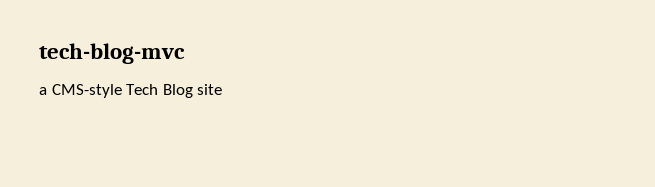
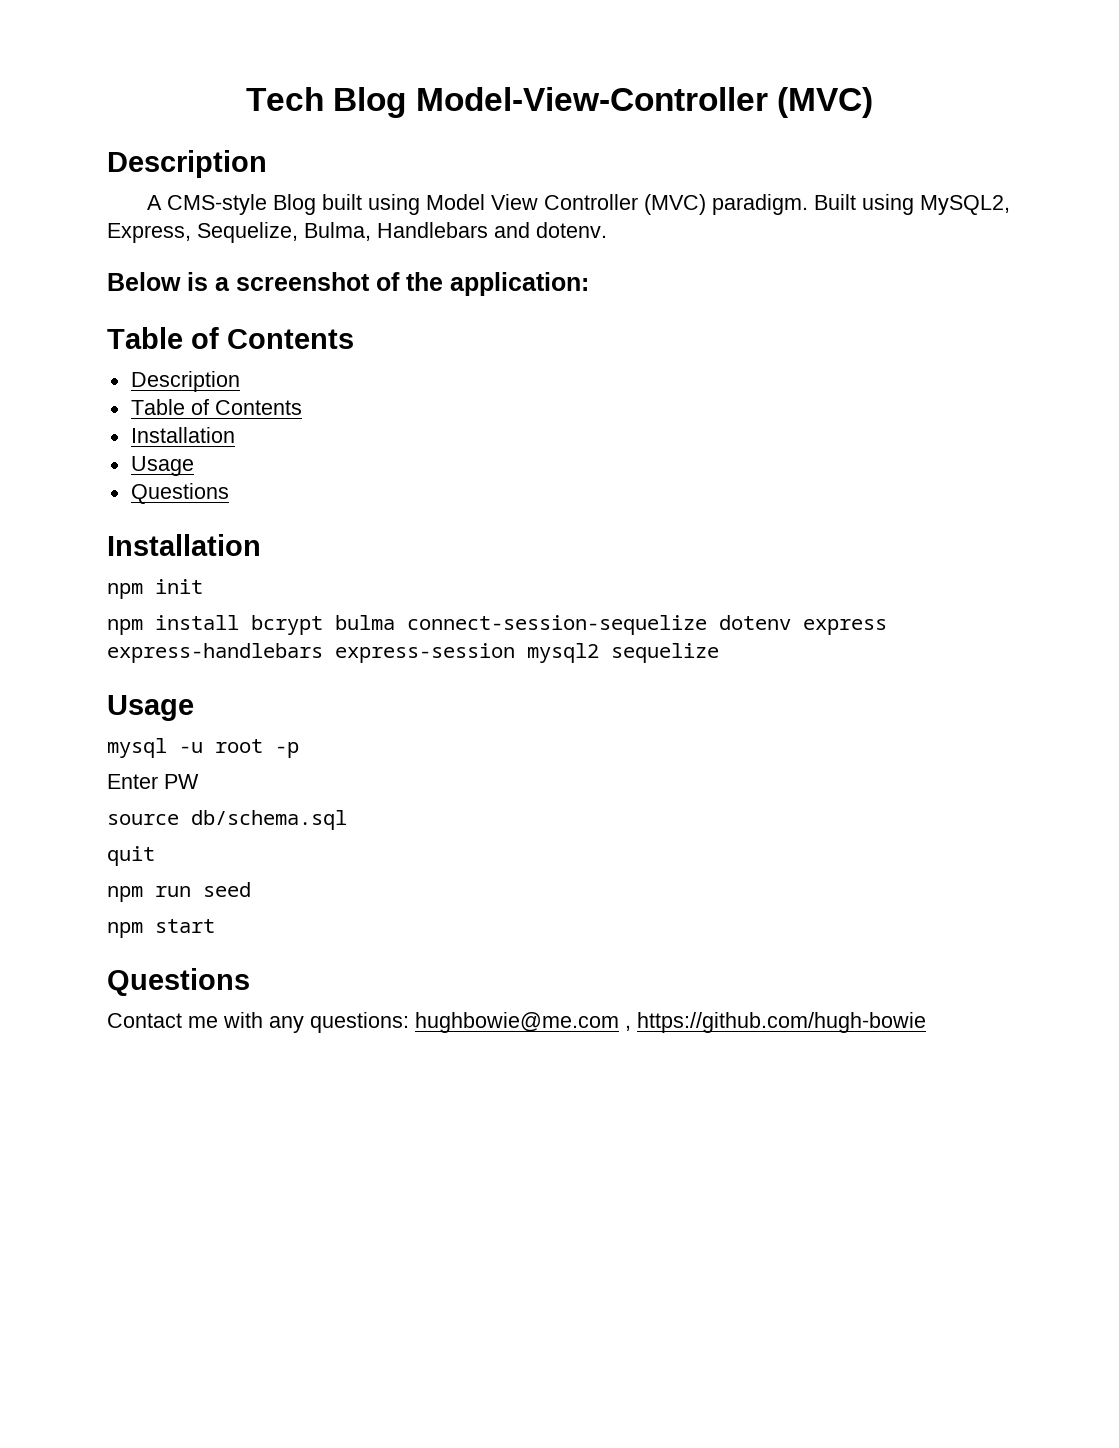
- tech-blog-mvc
- a CMS-style Tech Blog site
+ Tech Blog Model-View-Controller (MVC)
+ Description
+ A CMS-style Blog built using Model View Controller (MVC) paradigm. Built using MySQL2, Express, Sequelize, Bulma, Handlebars and dotenv.
+ Below is a screenshot of the application:
+ Table of Contents
+ Description
+ Table of Contents
+ Installation
+ Usage
+ Questions
+ Installation
+ npm init
+ npm install bcrypt bulma connect-session-sequelize dotenv express express-handlebars express-session mysql2 sequelize
+ Usage
+ mysql -u root -p
+ Enter PW
+ source db/schema.sql
+ quit
+ npm run seed
+ npm start
+ Questions
+ Contact me with any questions: hughbowie@me.com , https://github.com/hugh-bowie

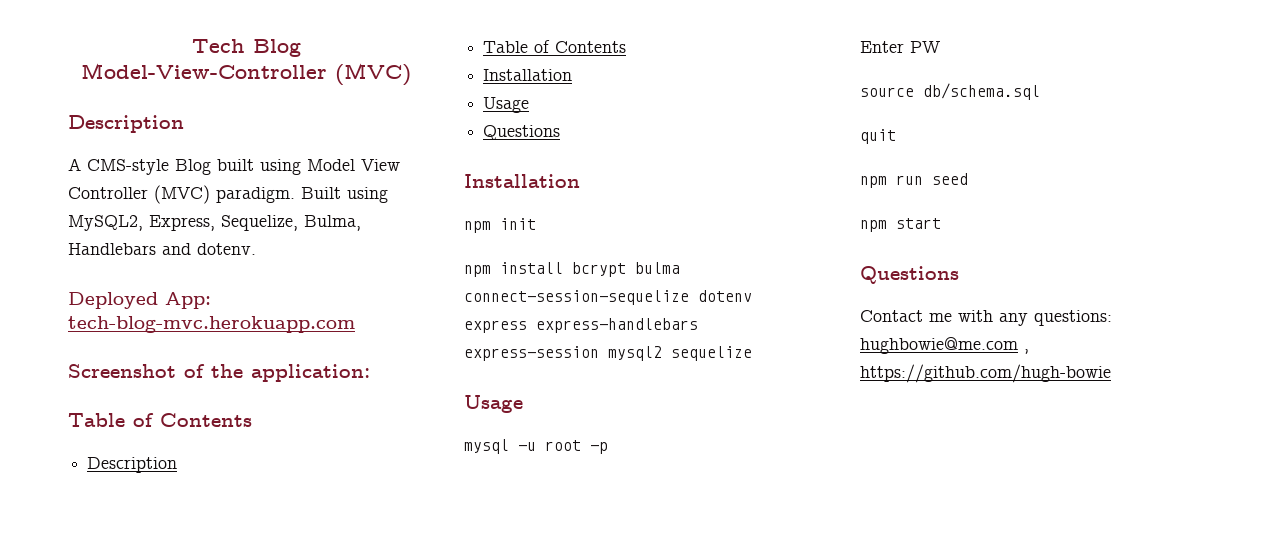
- Below is a screenshot of the application:
+ Deployed App: tech-blog-mvc.herokuapp.com
+ Screenshot of the application:

